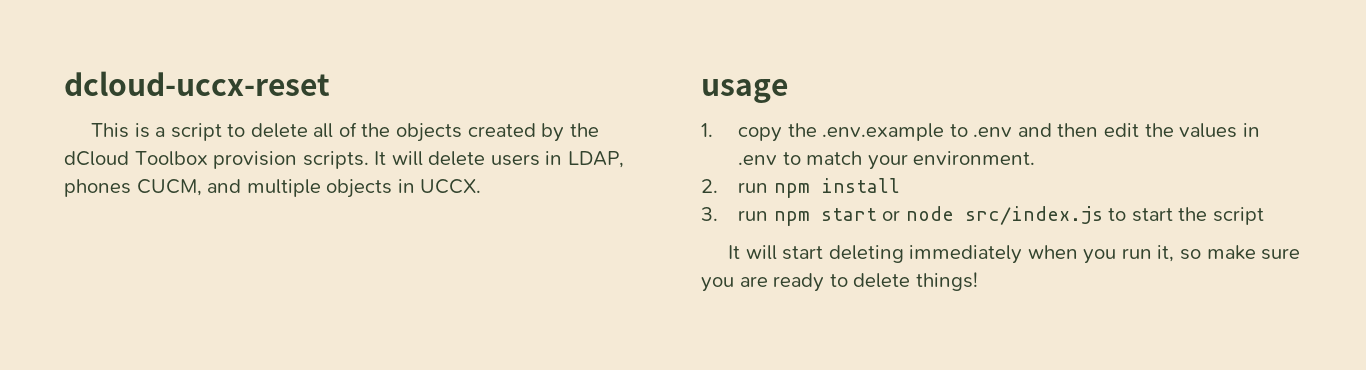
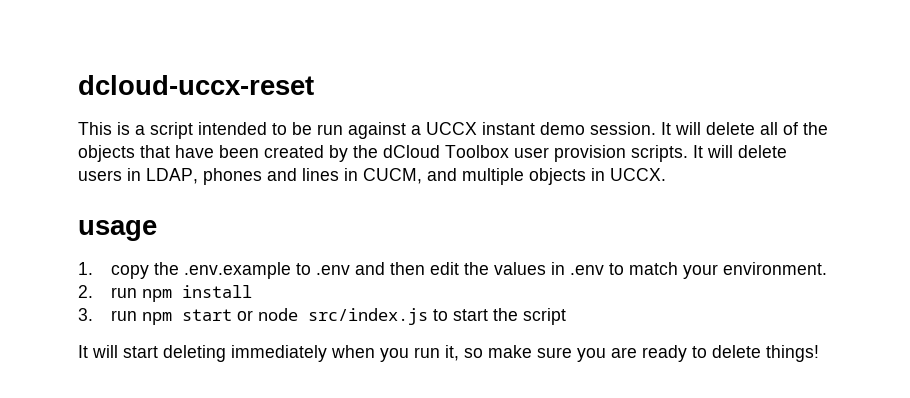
- This is a script to delete all of the objects created by the dCloud Toolbox provision scripts.
+ This is a script intended to be run against a UCCX instant demo session. It will delete all of the objects that have been created by the dCloud Toolbox user provision scripts.
- It will delete users in LDAP, phones CUCM, and multiple objects in UCCX.
+ It will delete users in LDAP, phones and lines in CUCM, and multiple objects in UCCX.

